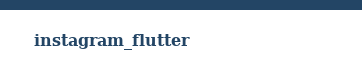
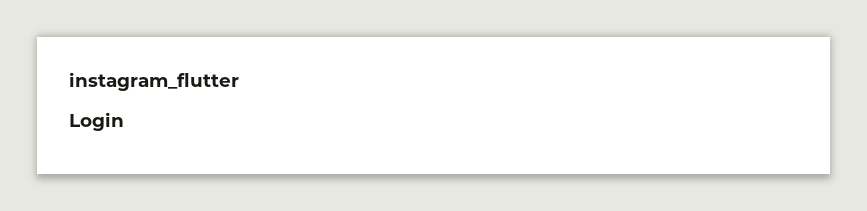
+ Login

